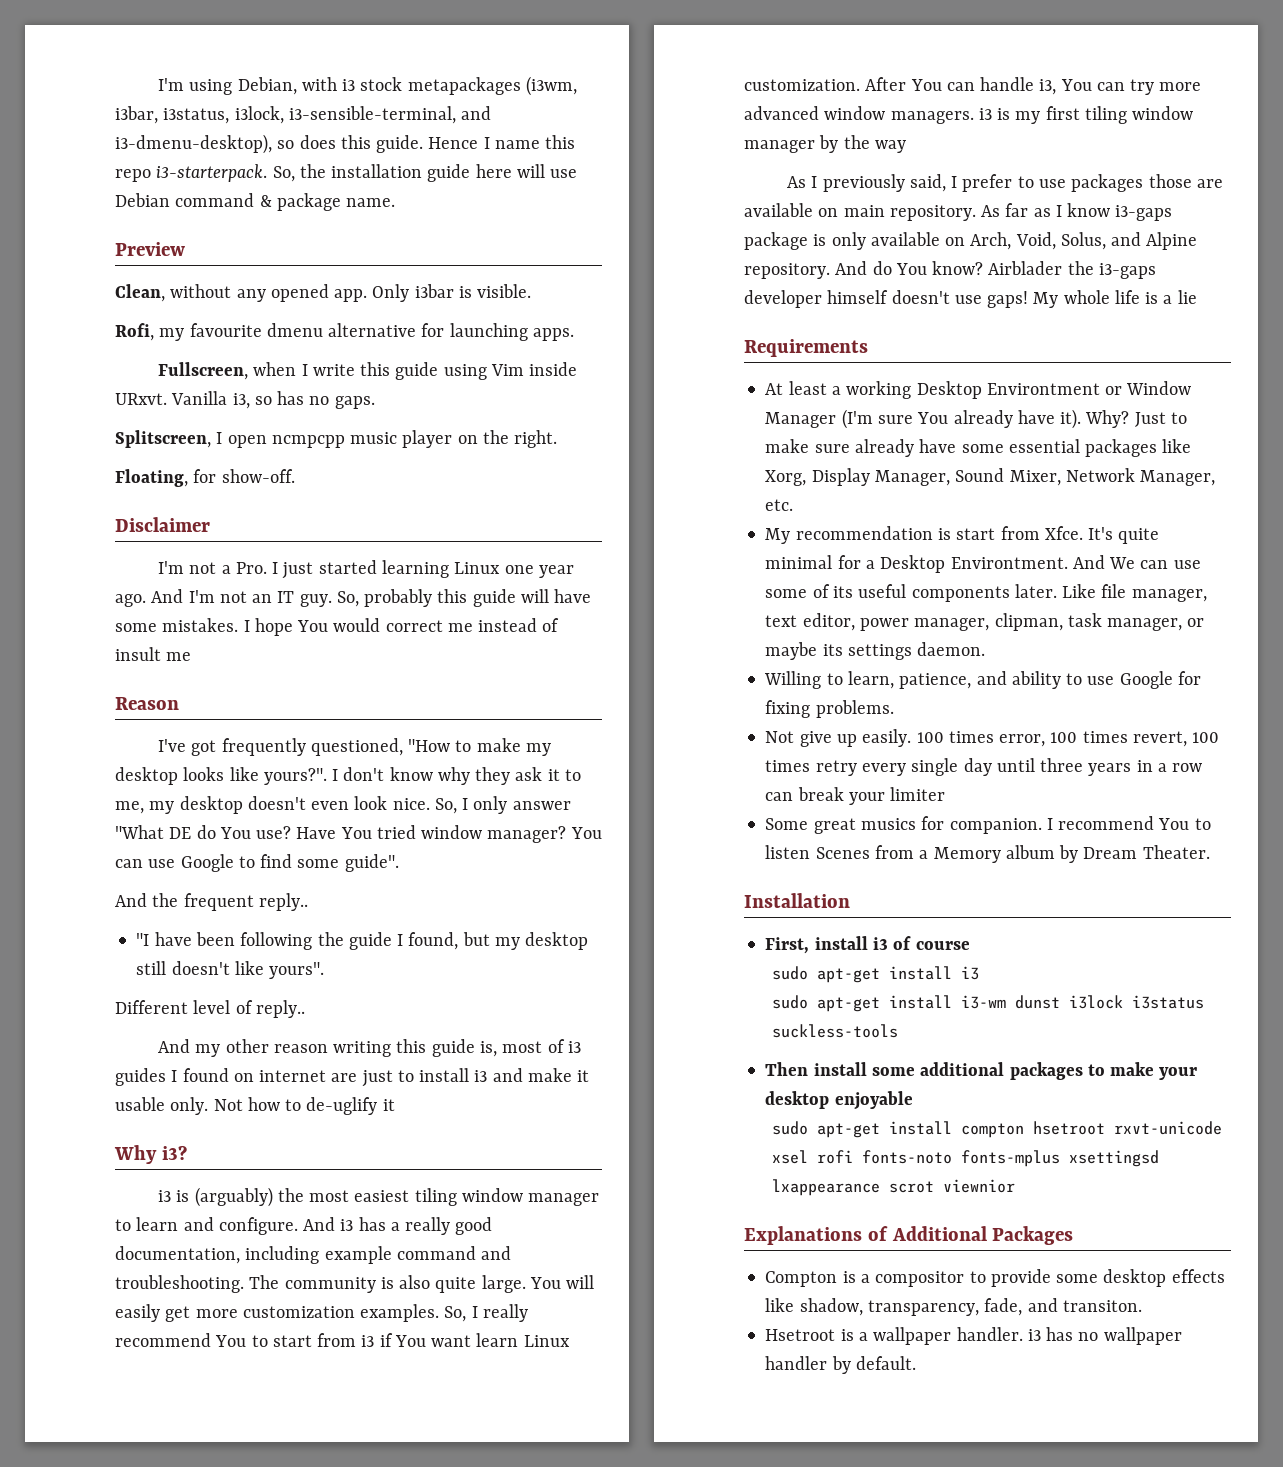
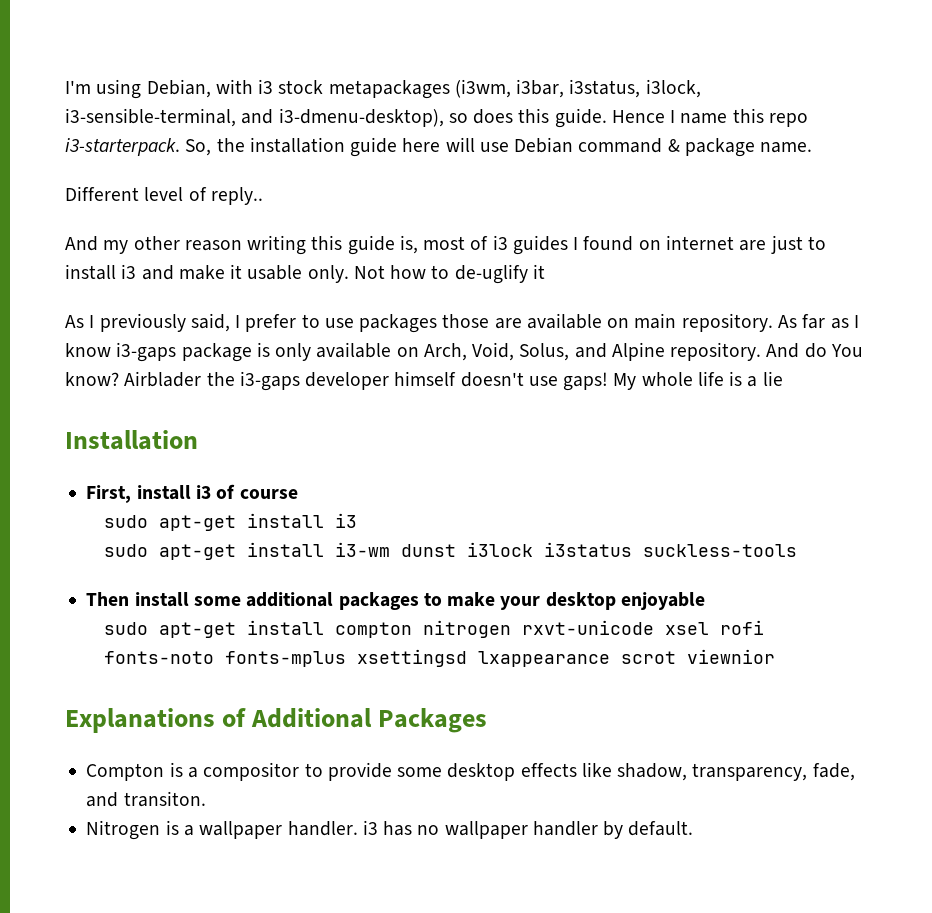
- Preview
- Clean, without any opened app. Only i3bar is visible.
- Rofi, my favourite dmenu alternative for launching apps.
- Fullscreen, when I write this guide using Vim inside URxvt. Vanilla i3, so has no gaps.
- Splitscreen, I open ncmpcpp music player on the right.
- Floating, for show-off.
- Disclaimer
- I'm not a Pro. I just started learning Linux one year ago. And I'm not an IT guy. So, probably this guide will have some mistakes. I hope You would correct me instead of insult me
- Reason
- I've got frequently questioned, "How to make my desktop looks like yours?". I don't know why they ask it to me, my desktop doesn't even look nice. So, I only answer "What DE do You use? Have You tried window manager? You can use Google to find some guide".
- And the frequent reply..
- "I have been following the guide I found, but my desktop still doesn't like yours".
- Why i3?
- i3 is (arguably) the most easiest tiling window manager to learn and configure. And i3 has a really good documentation, including example command and troubleshooting. The community is also quite large. You will easily get more customization examples. So, I really recommend You to start from i3 if You want learn Linux customization. After You can handle i3, You can try more advanced window managers. i3 is my first tiling window manager by the way
- Requirements
- At least a working Desktop Environtment or Window Manager (I'm sure You already have it). Why? Just to make sure already have some essential packages like Xorg, Display Manager, Sound Mixer, Network Manager, etc.
- My recommendation is start from Xfce. It's quite minimal for a Desktop Environtment. And We can use some of its useful components later. Like file manager, text editor, power manager, clipman, task manager, or maybe its settings daemon.
- Willing to learn, patience, and ability to use Google for fixing problems.
- Not give up easily. 100 times error, 100 times revert, 100 times retry every single day until three years in a row can break your limiter
- Some great musics for companion. I recommend You to listen Scenes from a Memory album by Dream Theater.
- sudo apt-get install compton hsetroot rxvt-unicode xsel rofi fonts-noto fonts-mplus xsettingsd lxappearance scrot viewnior
+ sudo apt-get install compton nitrogen rxvt-unicode xsel rofi fonts-noto fonts-mplus xsettingsd lxappearance scrot viewnior
- Hsetroot is a wallpaper handler. i3 has no wallpaper handler by default.
+ Nitrogen is a wallpaper handler. i3 has no wallpaper handler by default.

